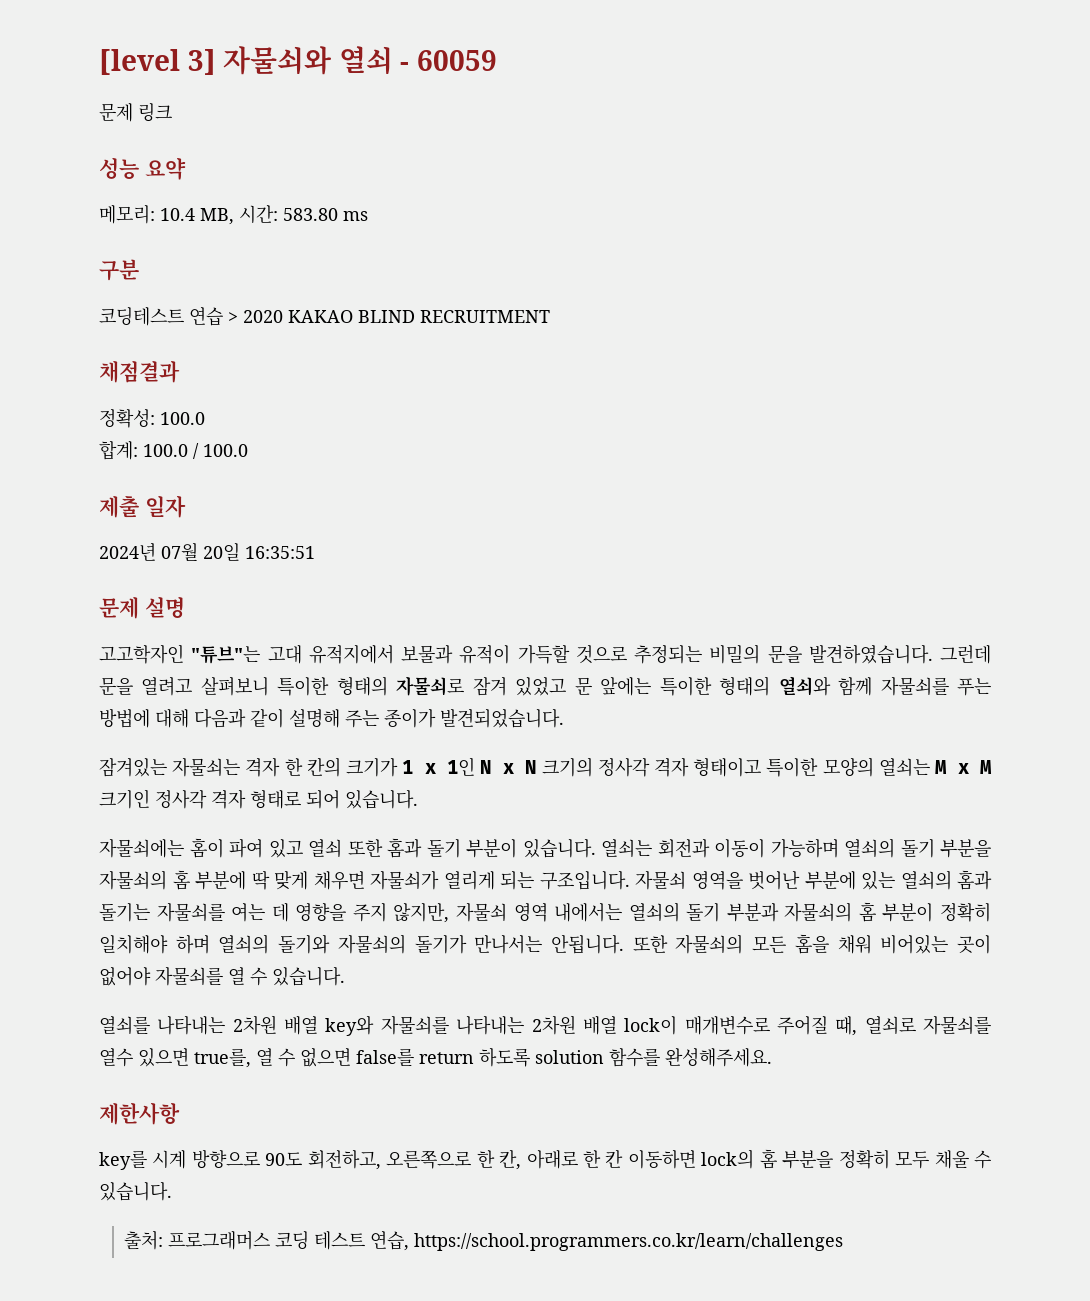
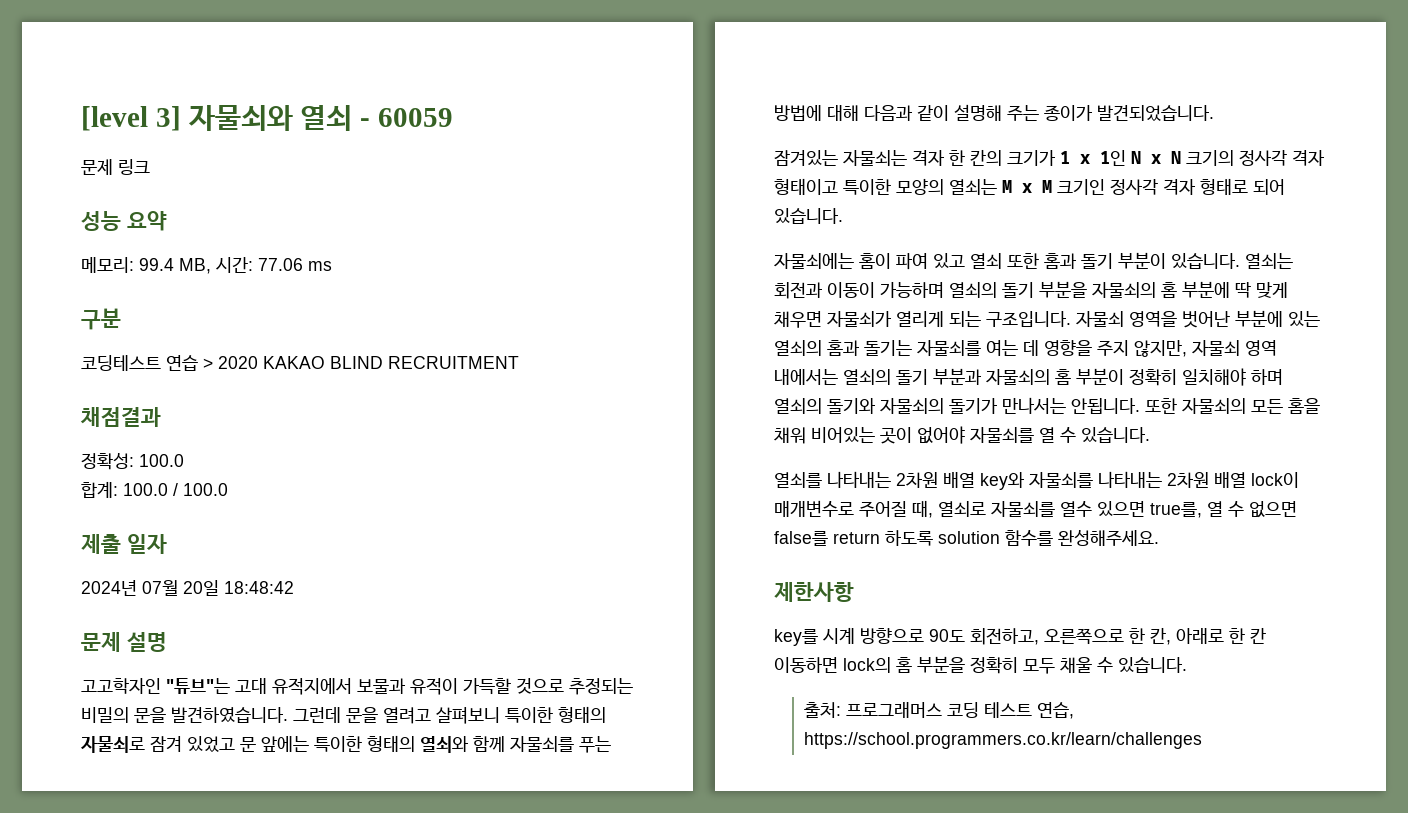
- 메모리: 10.4 MB, 시간: 583.80 ms
+ 메모리: 99.4 MB, 시간: 77.06 ms
- 2024년 07월 20일 16:35:51
+ 2024년 07월 20일 18:48:42

